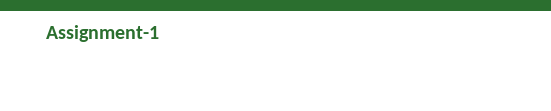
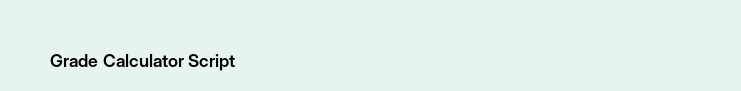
- Assignment-1
+ Grade Calculator Script

